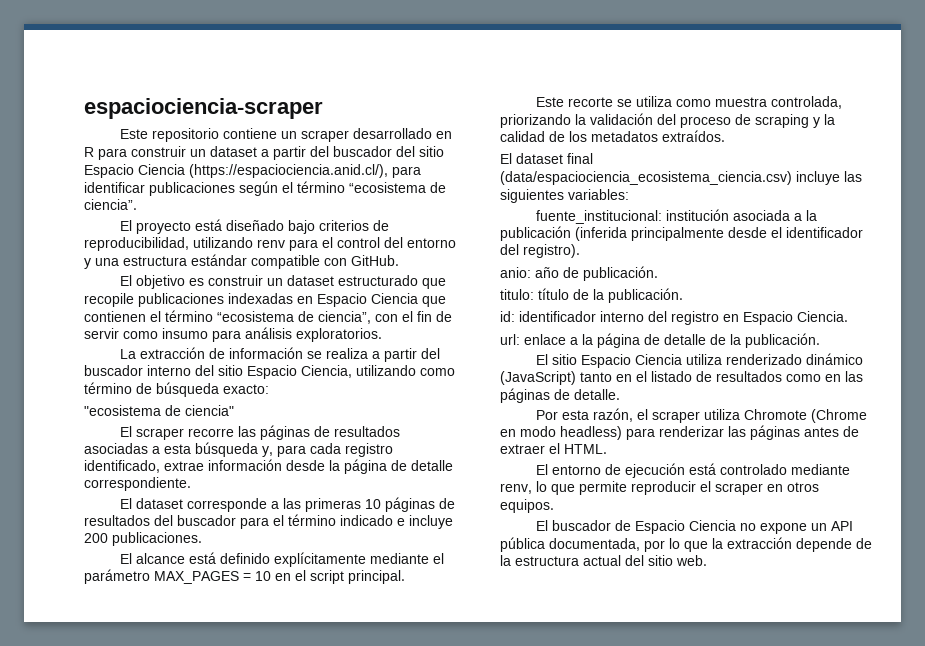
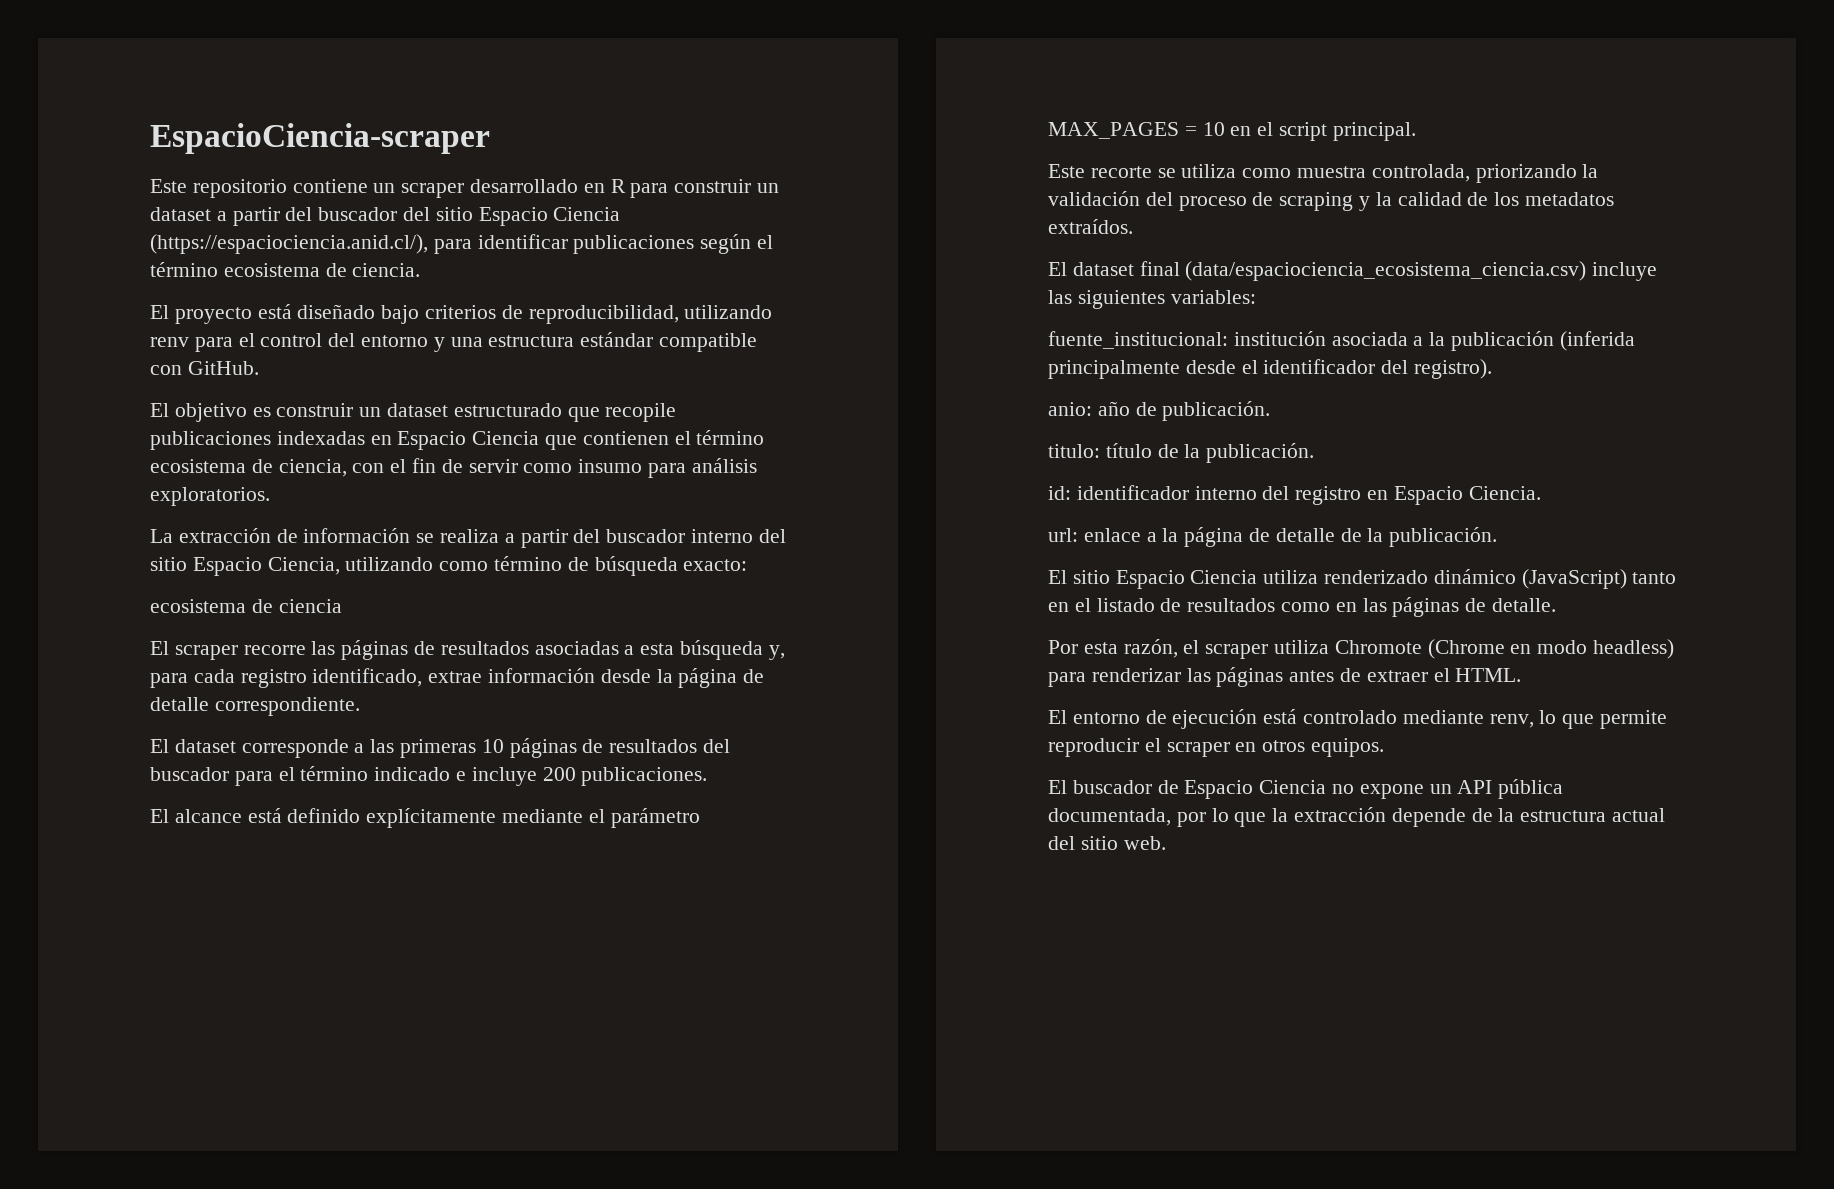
- espaciociencia-scraper
+ EspacioCiencia-scraper
- Este repositorio contiene un scraper desarrollado en R para construir un dataset a partir del buscador del sitio Espacio Ciencia (https://espaciociencia.anid.cl/), para identificar publicaciones según el término “ecosistema de ciencia”.
+ Este repositorio contiene un scraper desarrollado en R para construir un dataset a partir del buscador del sitio Espacio Ciencia (https://espaciociencia.anid.cl/), para identificar publicaciones según el término ecosistema de ciencia.
- El objetivo es construir un dataset estructurado que recopile publicaciones indexadas en Espacio Ciencia que contienen el término “ecosistema de ciencia”, con el fin de servir como insumo para análisis exploratorios.
+ El objetivo es construir un dataset estructurado que recopile publicaciones indexadas en Espacio Ciencia que contienen el término ecosistema de ciencia, con el fin de servir como insumo para análisis exploratorios.
- "ecosistema de ciencia"
+ ecosistema de ciencia

